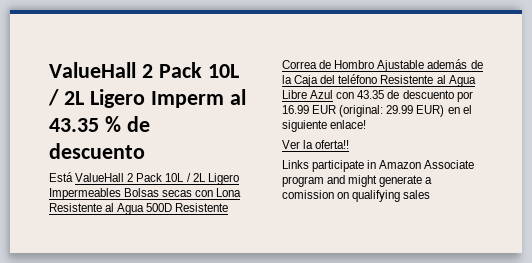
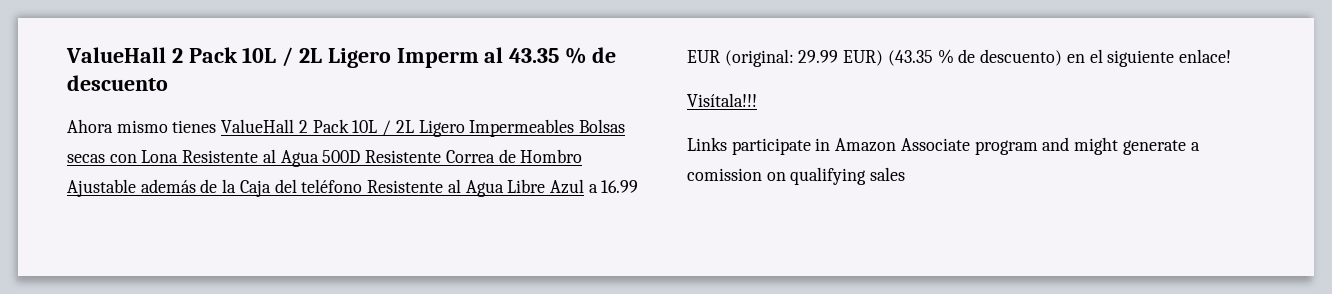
- Está ValueHall 2 Pack 10L / 2L Ligero Impermeables Bolsas secas con Lona Resistente al Agua 500D Resistente Correa de Hombro Ajustable además de la Caja del teléfono Resistente al Agua Libre Azul con 43.35 de descuento por 16.99 EUR (original: 29.99 EUR) en el siguiente enlace!
+ Ahora mismo tienes ValueHall 2 Pack 10L / 2L Ligero Impermeables Bolsas secas con Lona Resistente al Agua 500D Resistente Correa de Hombro Ajustable además de la Caja del teléfono Resistente al Agua Libre Azul a 16.99 EUR (original: 29.99 EUR) (43.35 % de descuento) en el siguiente enlace!
- Ver la oferta!!
+ Visítala!!!

